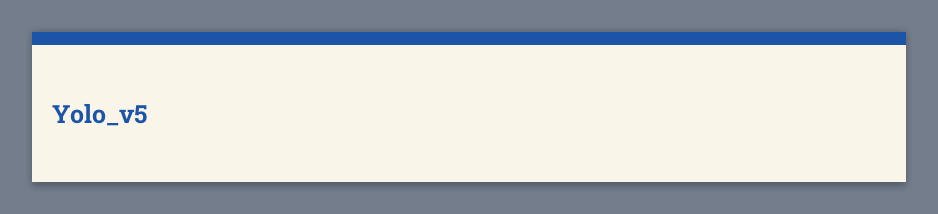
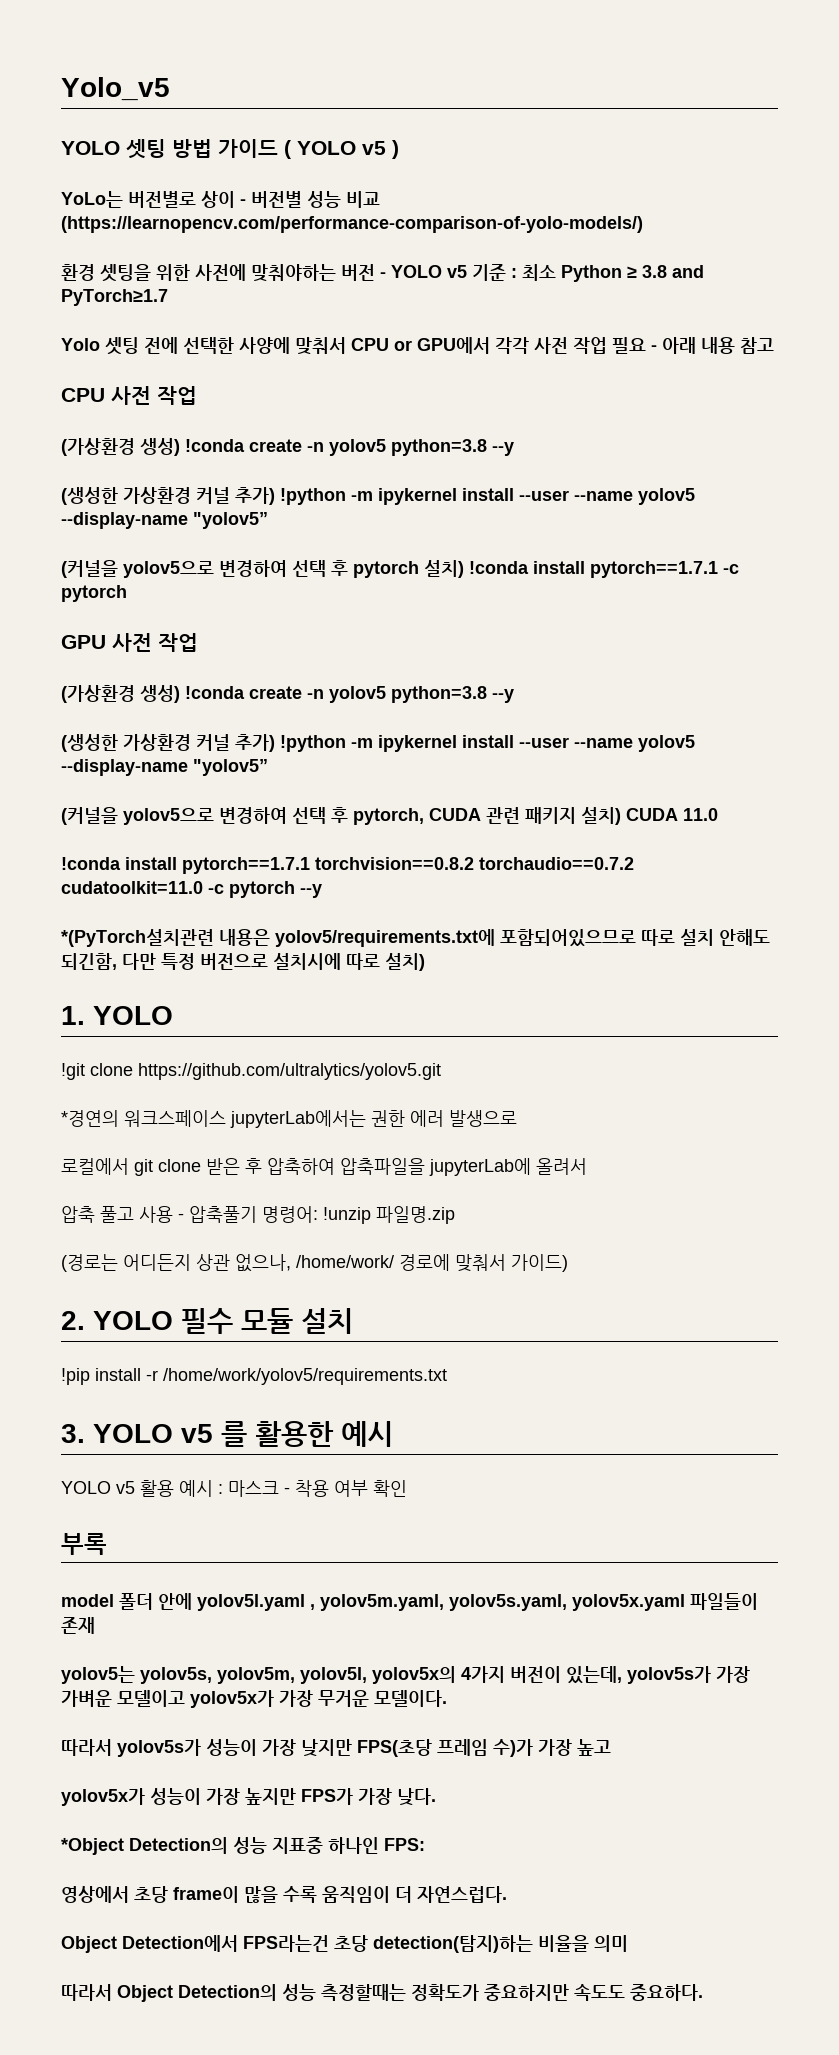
+ YOLO 셋팅 방법 가이드 ( YOLO v5 )
+ YoLo는 버전별로 상이 - 버전별 성능 비교 (https://learnopencv.com/performance-comparison-of-yolo-models/)
+ 환경 셋팅을 위한 사전에 맞춰야하는 버전 - YOLO v5 기준 : 최소 Python ≥ 3.8 and PyTorch≥1.7
+ Yolo 셋팅 전에 선택한 사양에 맞춰서 CPU or GPU에서 각각 사전 작업 필요 - 아래 내용 참고
+ CPU 사전 작업
+ (가상환경 생성) !conda create -n yolov5 python=3.8 --y
+ (생성한 가상환경 커널 추가) !python -m ipykernel install --user --name yolov5 --display-name "yolov5”
+ (커널을 yolov5으로 변경하여 선택 후 pytorch 설치) !conda install pytorch==1.7.1 -c pytorch
+ GPU 사전 작업
+ (가상환경 생성) !conda create -n yolov5 python=3.8 --y
+ (생성한 가상환경 커널 추가) !python -m ipykernel install --user --name yolov5 --display-name "yolov5”
+ (커널을 yolov5으로 변경하여 선택 후 pytorch, CUDA 관련 패키지 설치) CUDA 11.0
+ !conda install pytorch==1.7.1 torchvision==0.8.2 torchaudio==0.7.2 cudatoolkit=11.0 -c pytorch --y
+ *(PyTorch설치관련 내용은 yolov5/requirements.txt에 포함되어있으므로 따로 설치 안해도 되긴함, 다만 특정 버전으로 설치시에 따로 설치)
+ 1. YOLO
+ !git clone https://github.com/ultralytics/yolov5.git
+ *경연의 워크스페이스 jupyterLab에서는 권한 에러 발생으로
+ 로컬에서 git clone 받은 후 압축하여 압축파일을 jupyterLab에 올려서
+ 압축 풀고 사용 - 압축풀기 명령어: !unzip 파일명.zip
+ (경로는 어디든지 상관 없으나, /home/work/ 경로에 맞춰서 가이드)
+ 2. YOLO 필수 모듈 설치
+ !pip install -r /home/work/yolov5/requirements.txt
+ 3. YOLO v5 를 활용한 예시
+ YOLO v5 활용 예시 : 마스크 - 착용 여부 확인
+ 부록
+ model 폴더 안에 yolov5l.yaml , yolov5m.yaml, yolov5s.yaml, yolov5x.yaml 파일들이 존재
+ yolov5는 yolov5s, yolov5m, yolov5l, yolov5x의 4가지 버전이 있는데, yolov5s가 가장 가벼운 모델이고 yolov5x가 가장 무거운 모델이다.
+ 따라서 yolov5s가 성능이 가장 낮지만 FPS(초당 프레임 수)가 가장 높고
+ yolov5x가 성능이 가장 높지만 FPS가 가장 낮다.
+ *Object Detection의 성능 지표중 하나인 FPS:
+ 영상에서 초당 frame이 많을 수록 움직임이 더 자연스럽다.
+ Object Detection에서 FPS라는건 초당 detection(탐지)하는 비율을 의미
+ 따라서 Object Detection의 성능 측정할때는 정확도가 중요하지만 속도도 중요하다.

